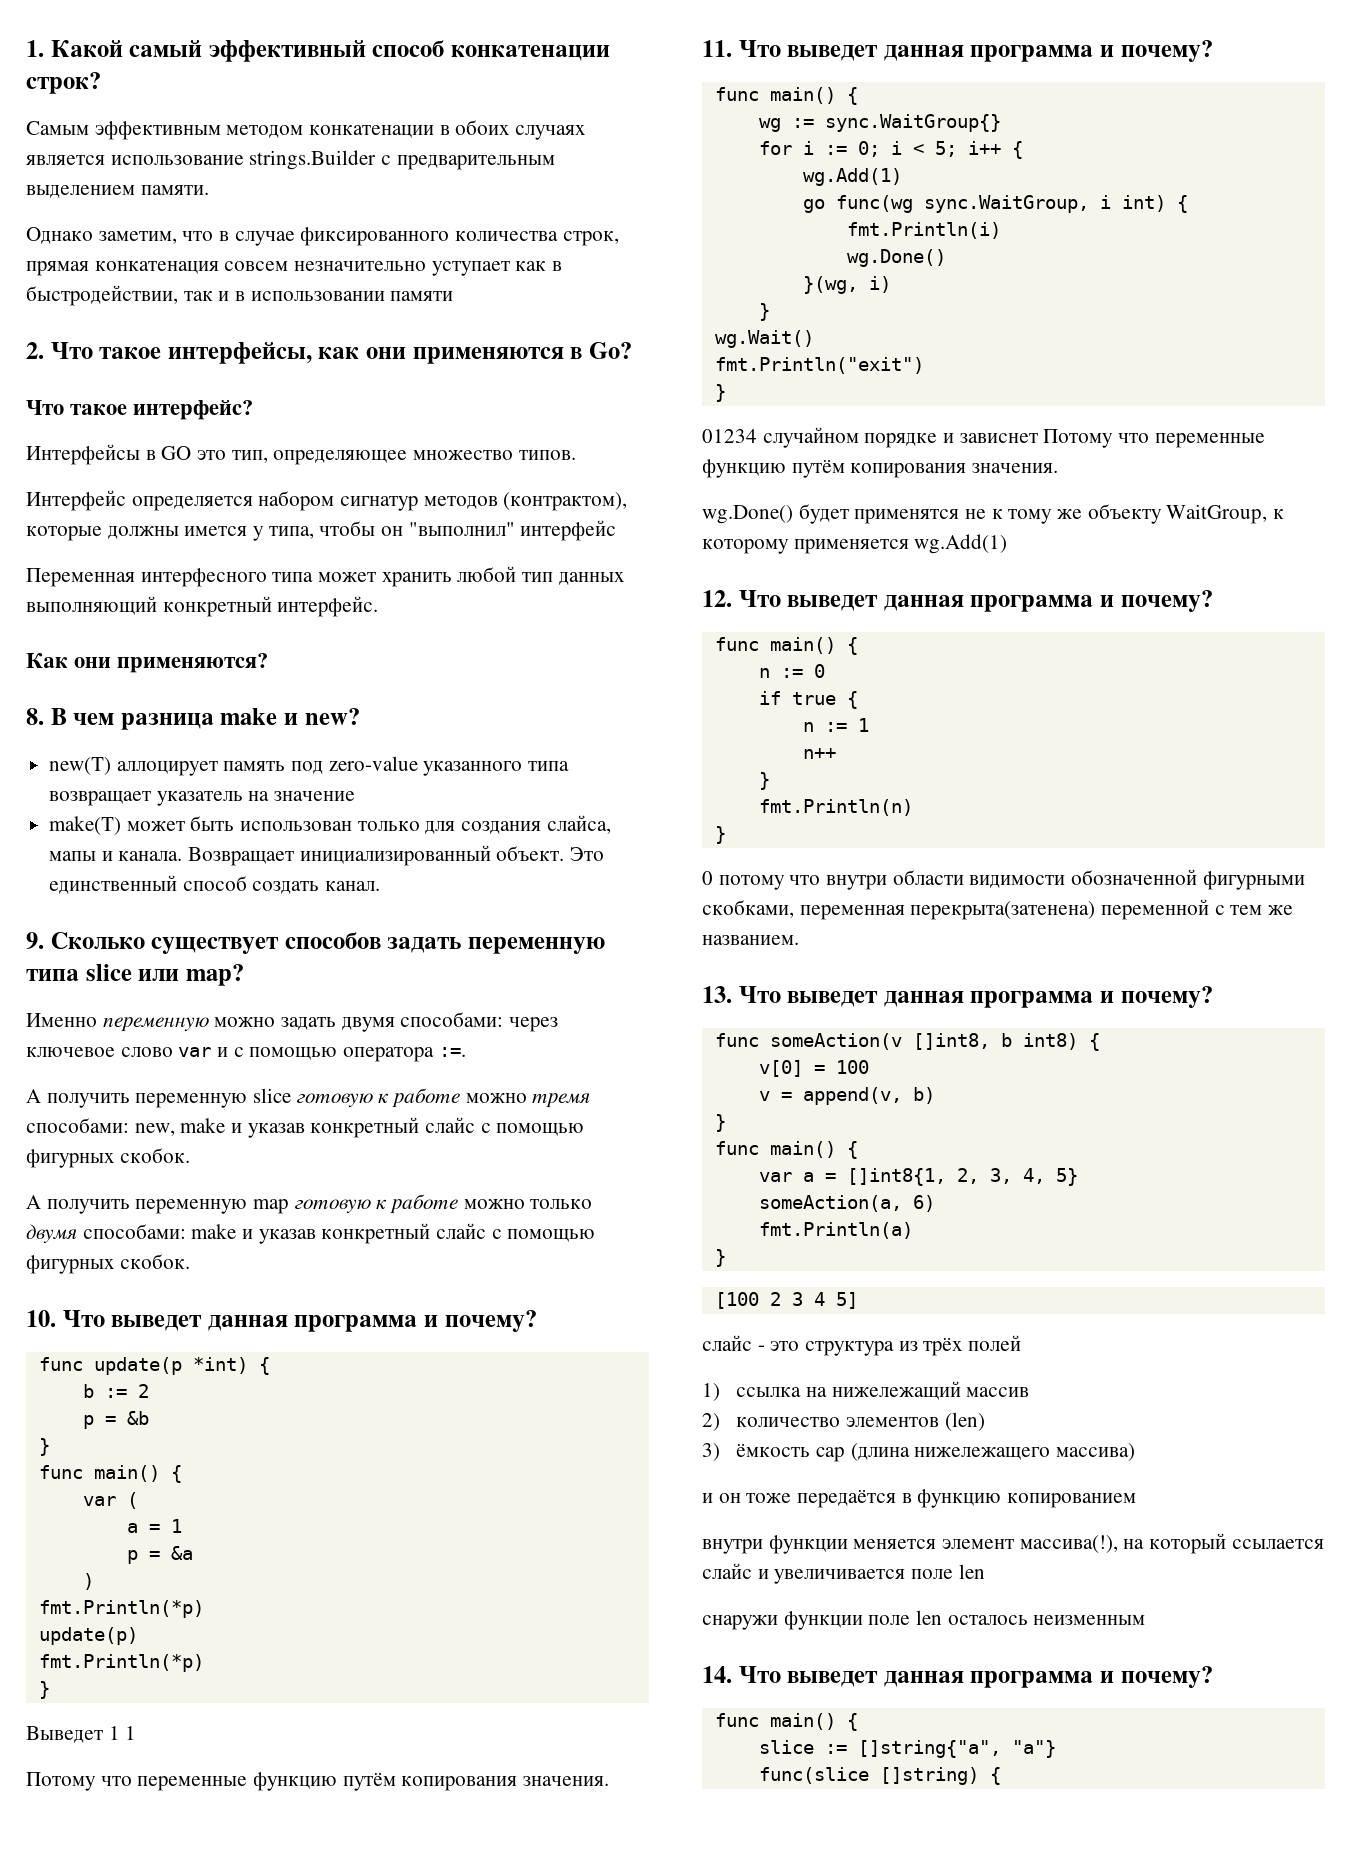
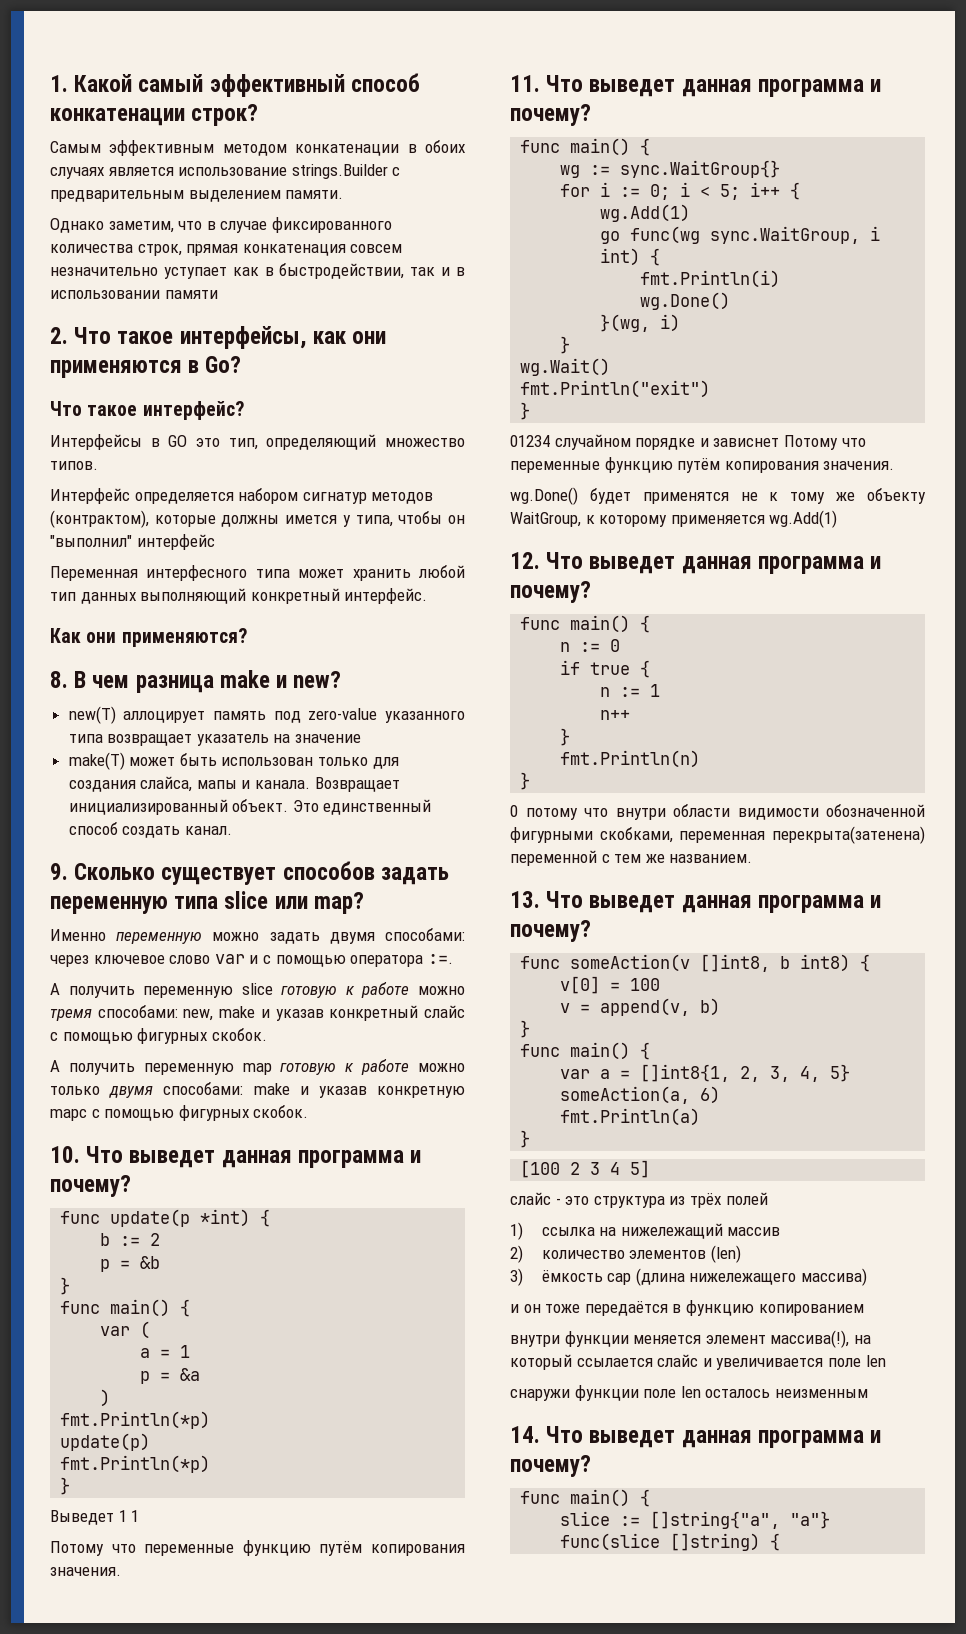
- Интерфейсы в GO это тип, определяющее множество типов.
+ Интерфейсы в GO это тип, определяющий множество типов.
- А получить переменную map готовую к работе можно только двумя способами: make и указав конкретный слайс с помощью фигурных скобок.
+ А получить переменную map готовую к работе можно только двумя способами: make и указав конкретную mapс с помощью фигурных скобок.

